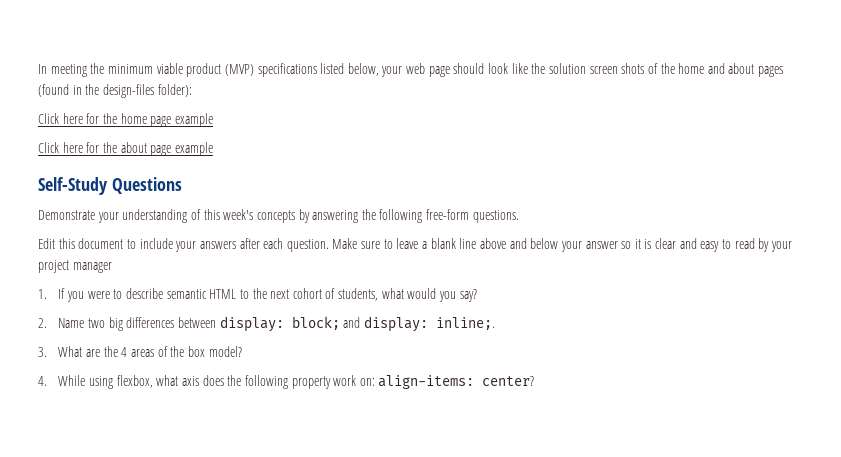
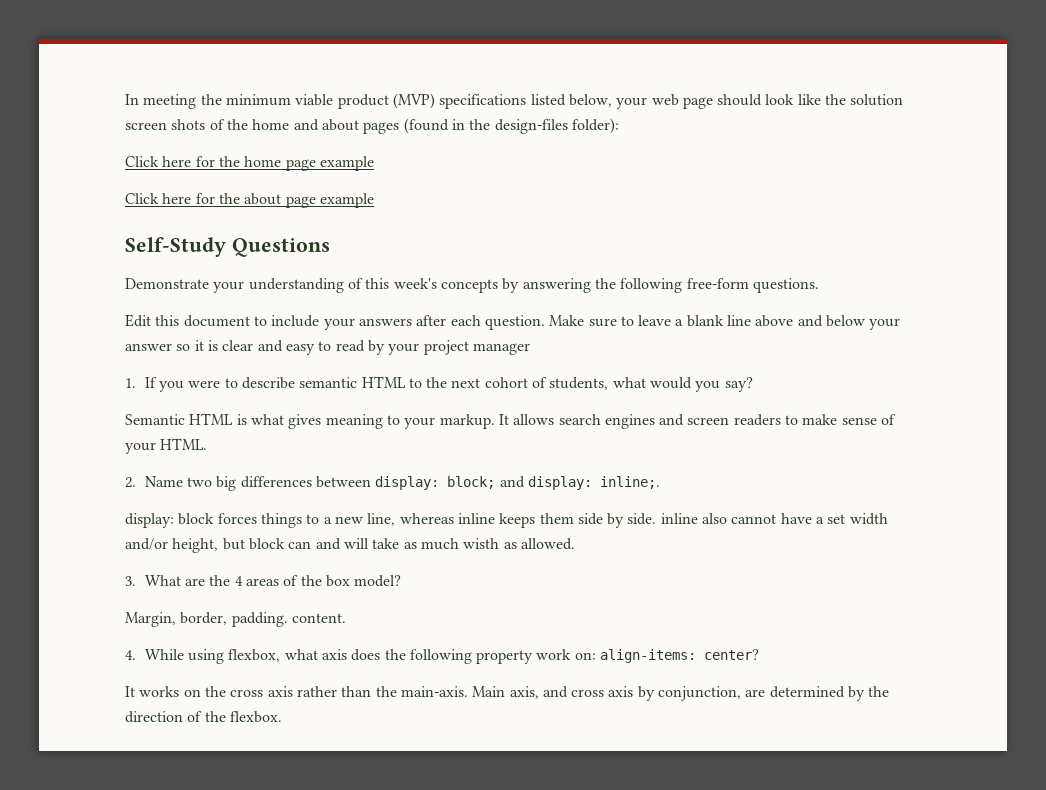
+ Semantic HTML is what gives meaning to your markup. It allows search engines and screen readers to make sense of your HTML.
+ display: block forces things to a new line, whereas inline keeps them side by side. inline also cannot have a set width and/or height, but block can and will take as much wisth as allowed.
+ Margin, border, padding. content.
+ It works on the cross axis rather than the main-axis. Main axis, and cross axis by conjunction, are determined by the direction of the flexbox.

